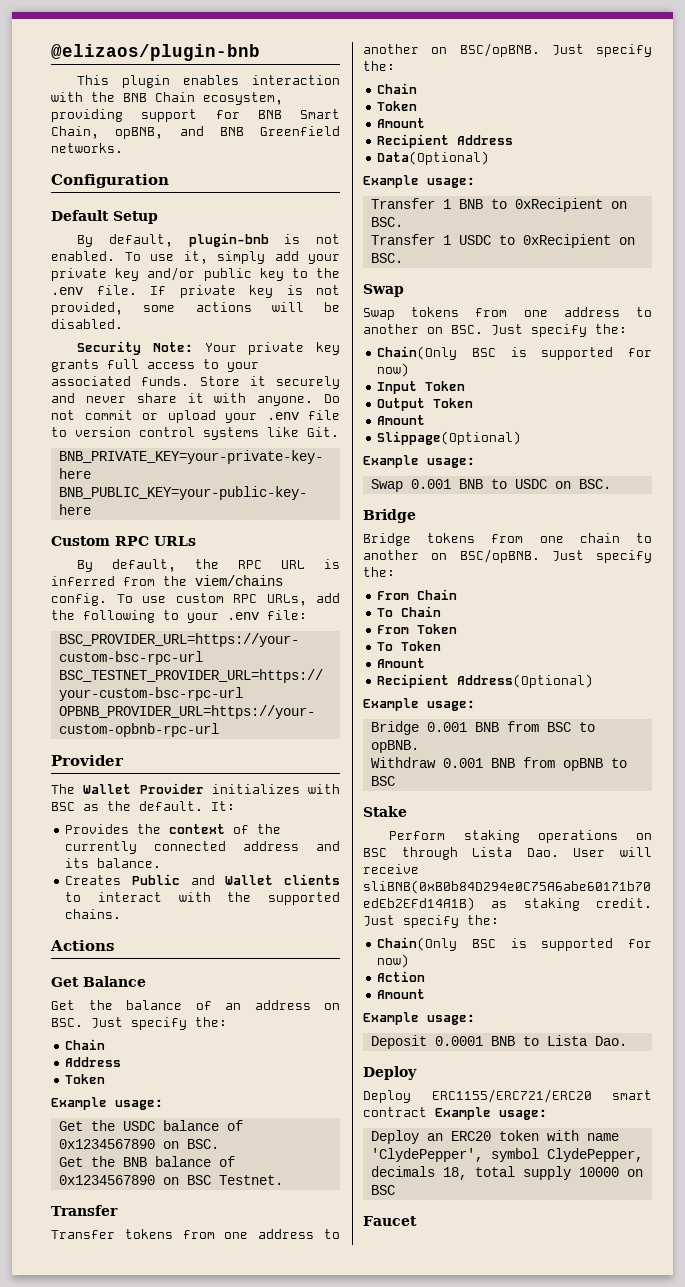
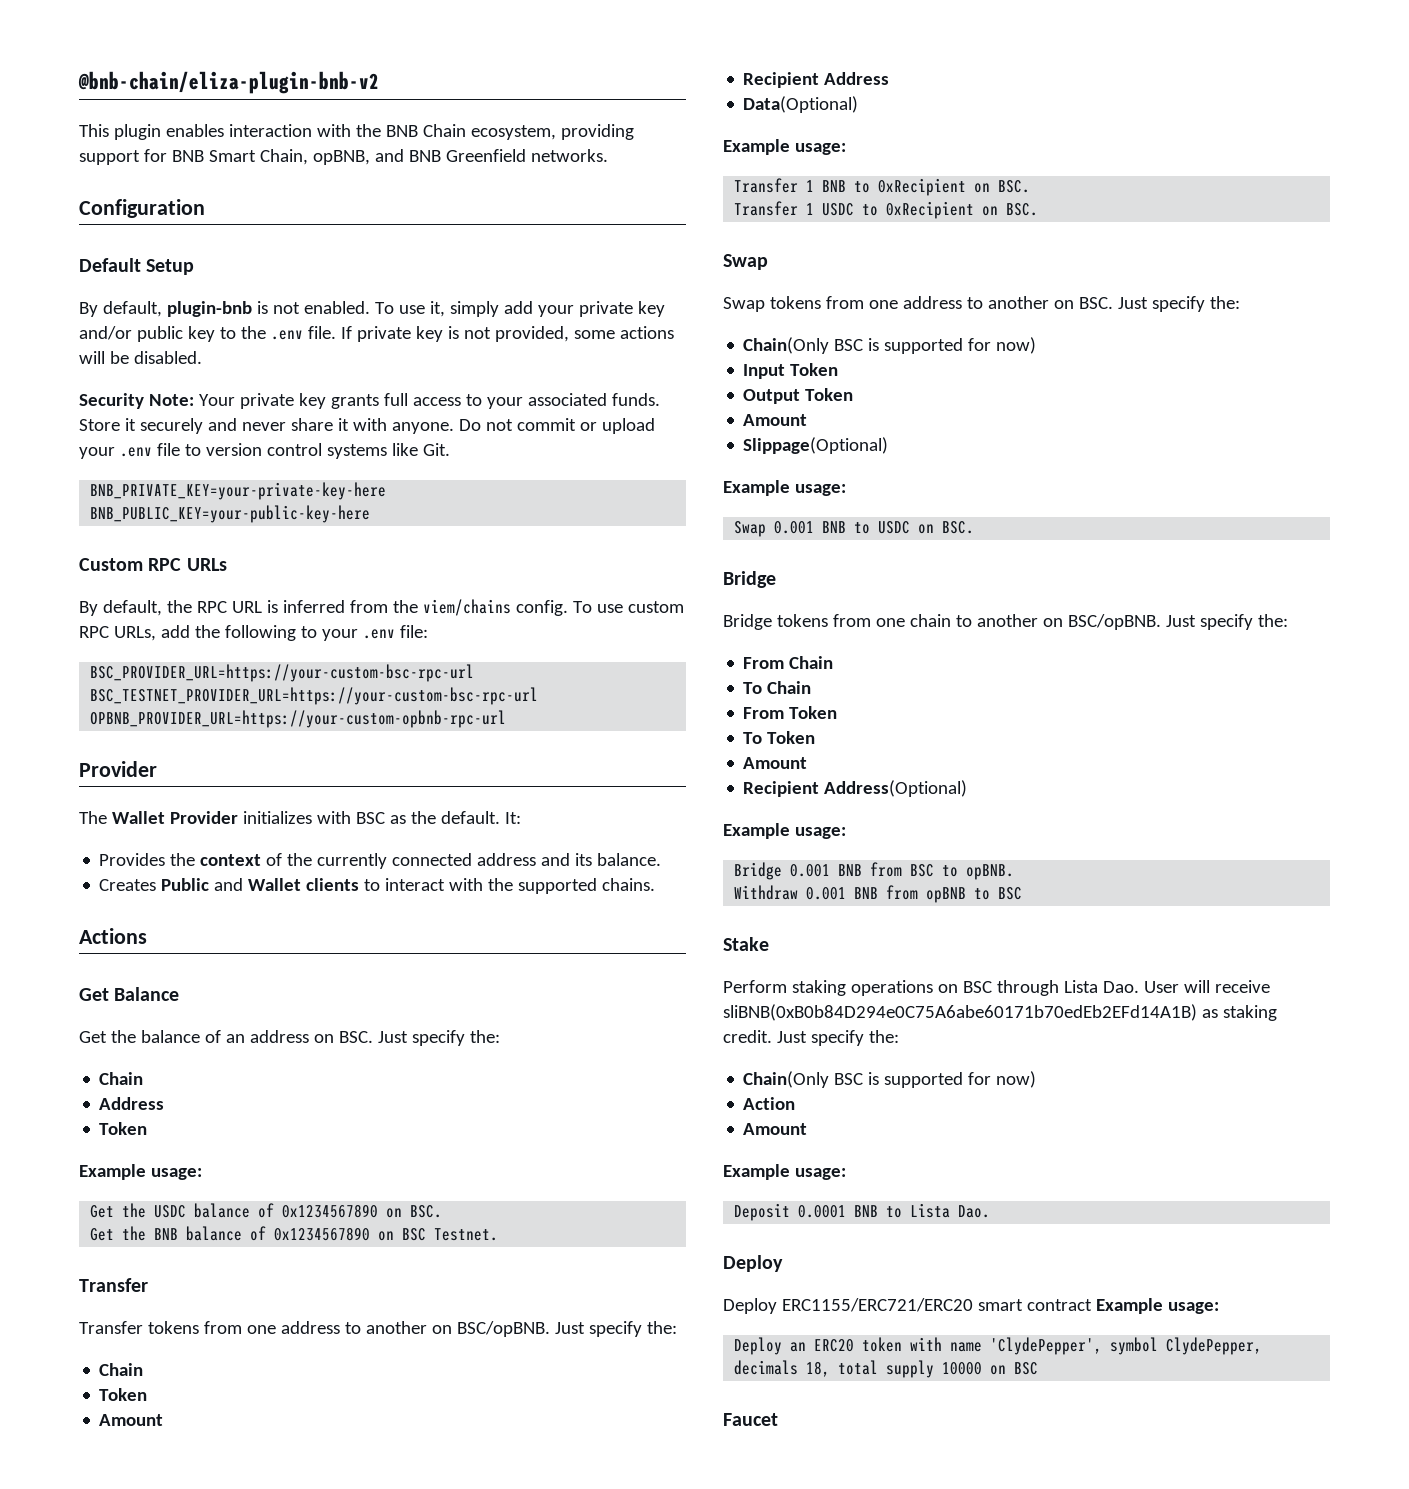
- @elizaos/plugin-bnb
+ @bnb-chain/eliza-plugin-bnb-v2

